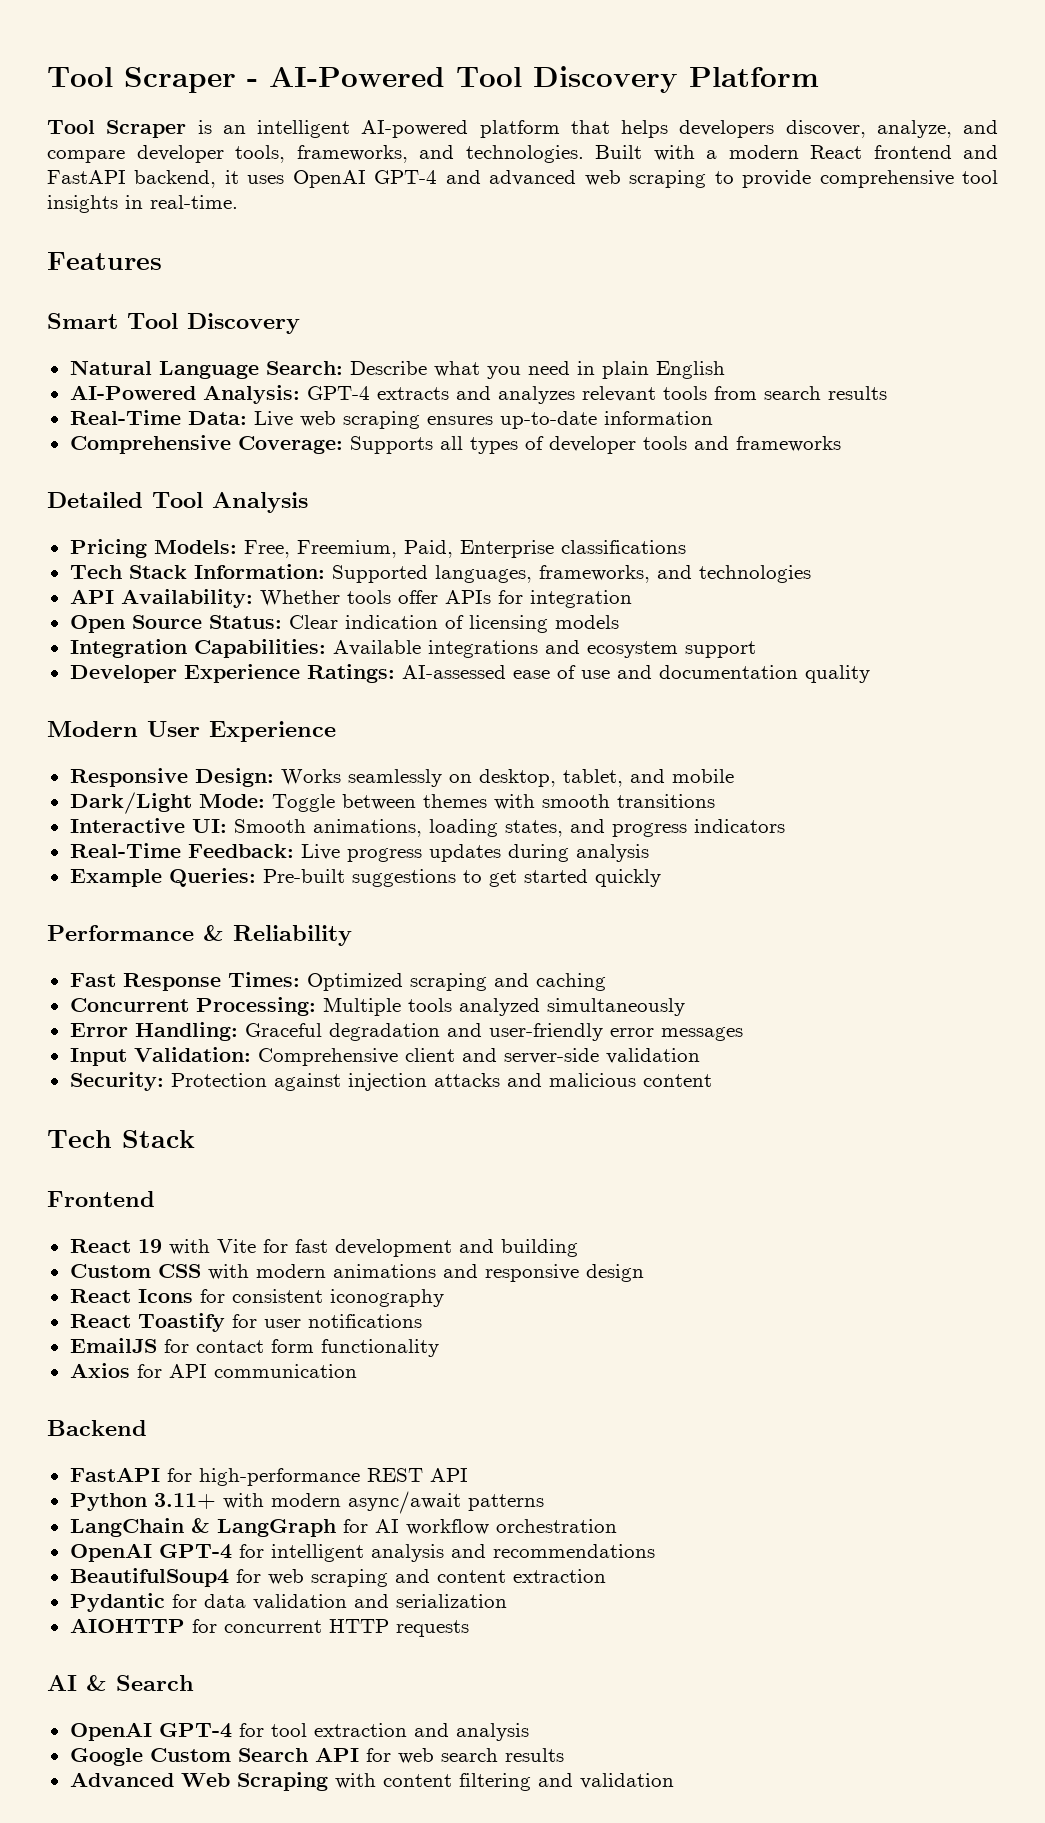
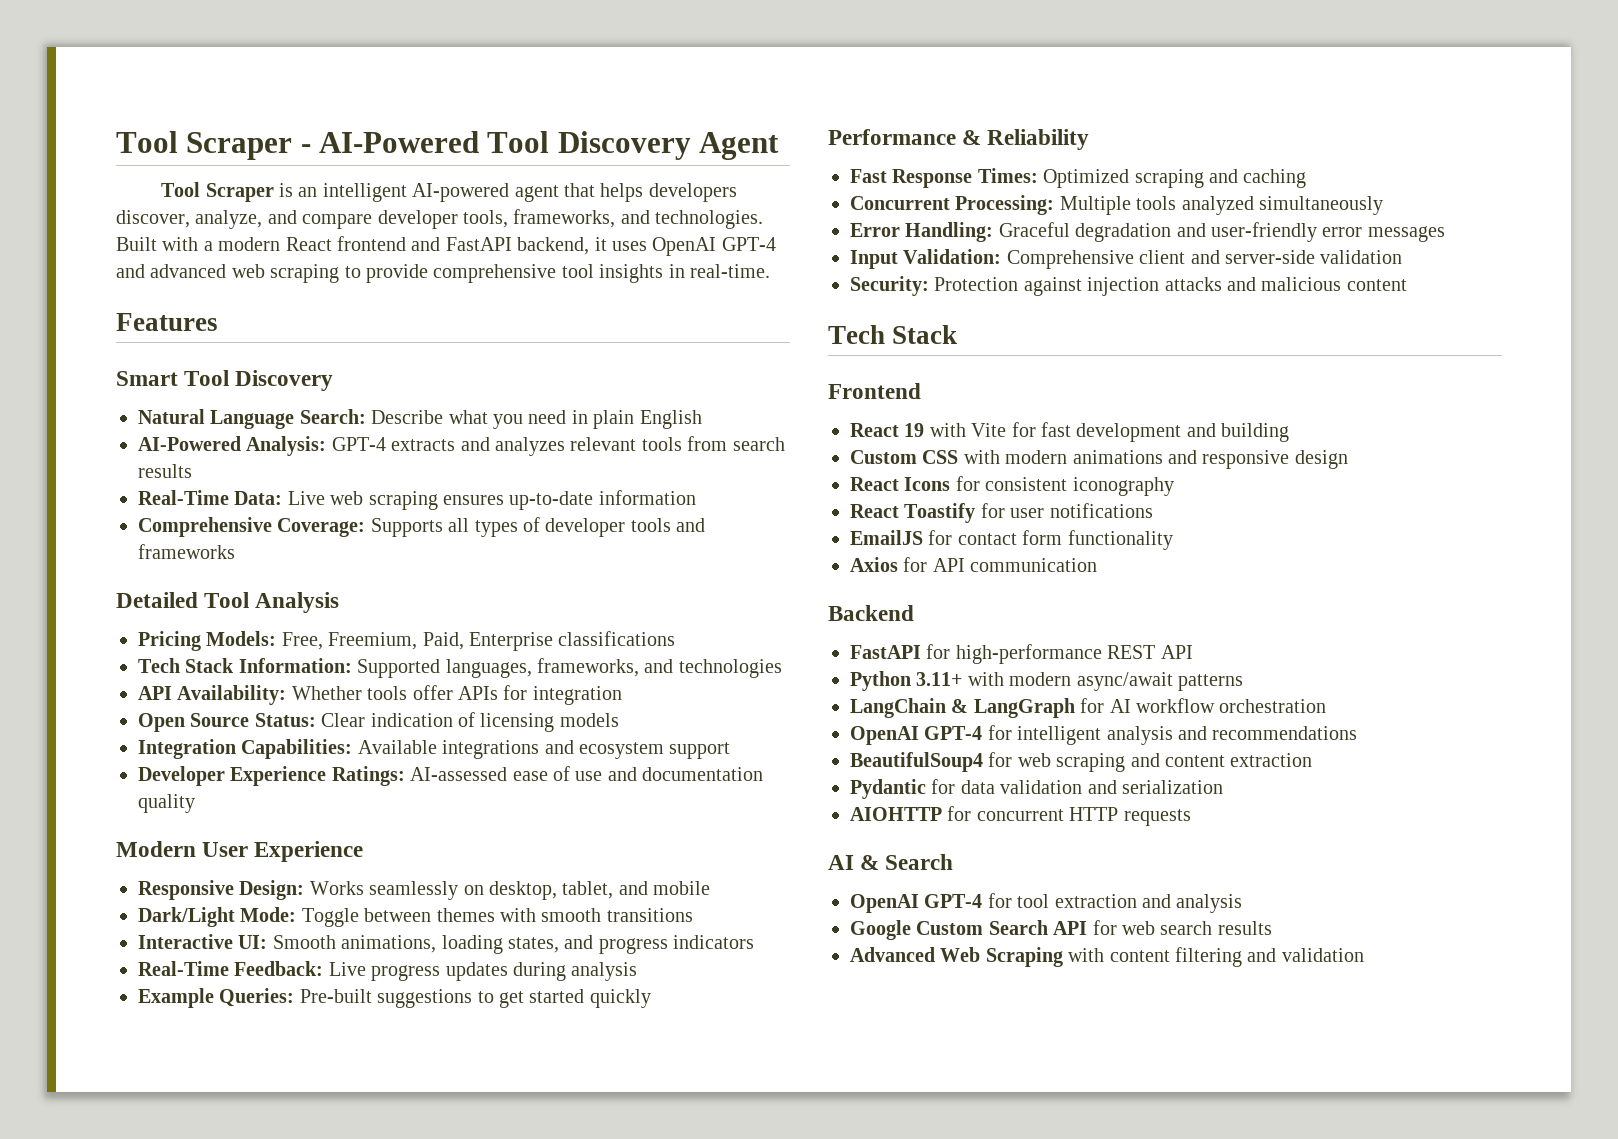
- Tool Scraper - AI-Powered Tool Discovery Platform
+ Tool Scraper - AI-Powered Tool Discovery Agent
- Tool Scraper is an intelligent AI-powered platform that helps developers discover, analyze, and compare developer tools, frameworks, and technologies.
+ Tool Scraper is an intelligent AI-powered agent that helps developers discover, analyze, and compare developer tools, frameworks, and technologies.

